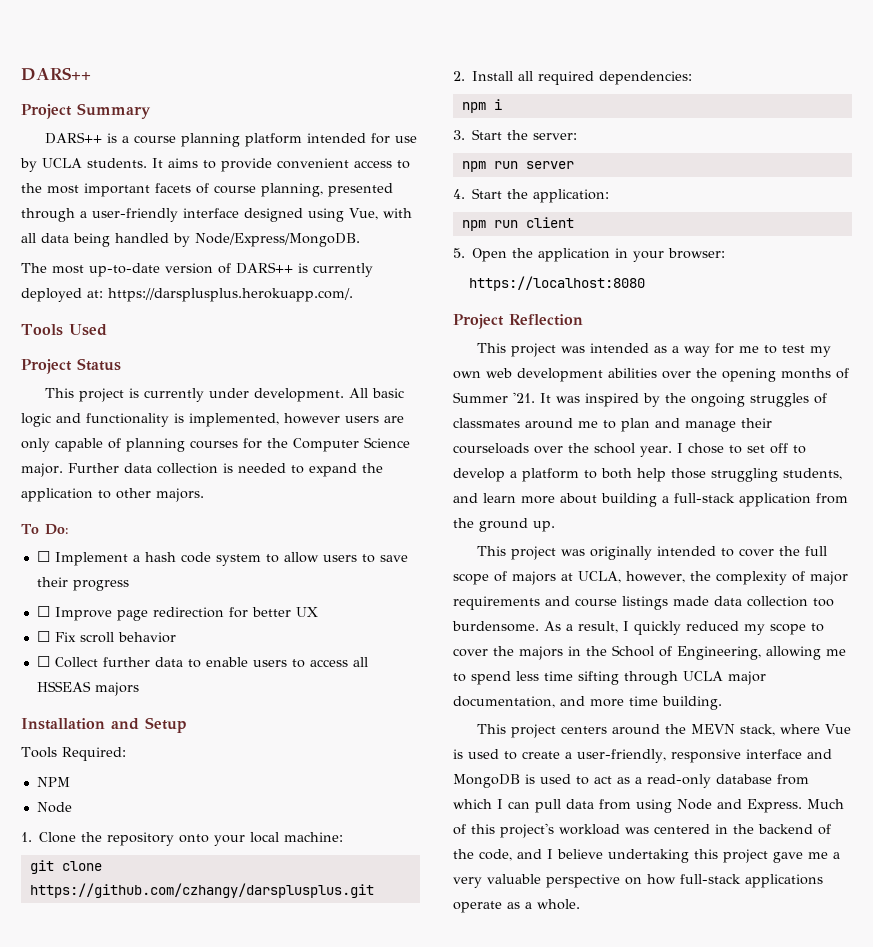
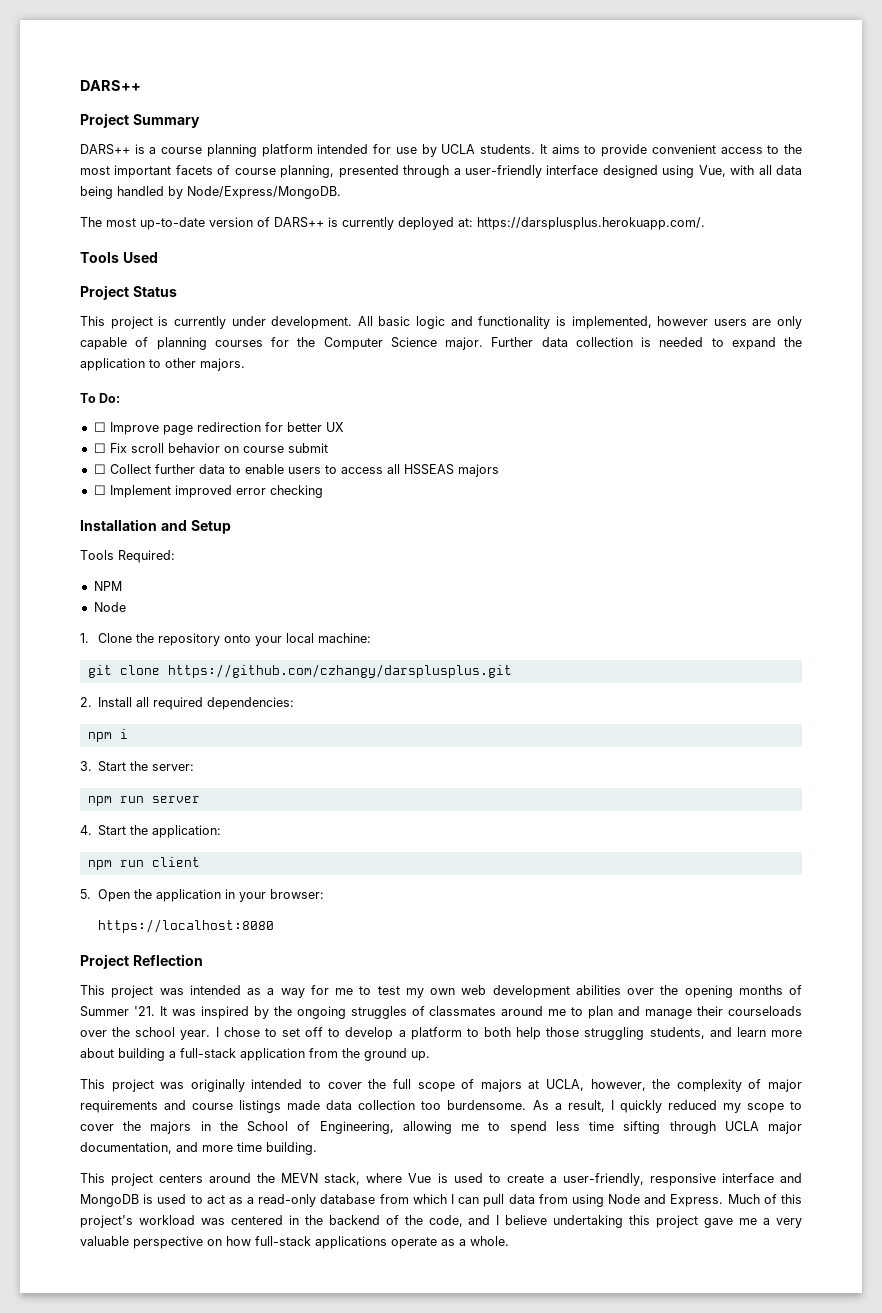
- ☐ Implement a hash code system to allow users to save their progress
- ☐ Fix scroll behavior
+ ☐ Fix scroll behavior on course submit
+ ☐ Implement improved error checking

